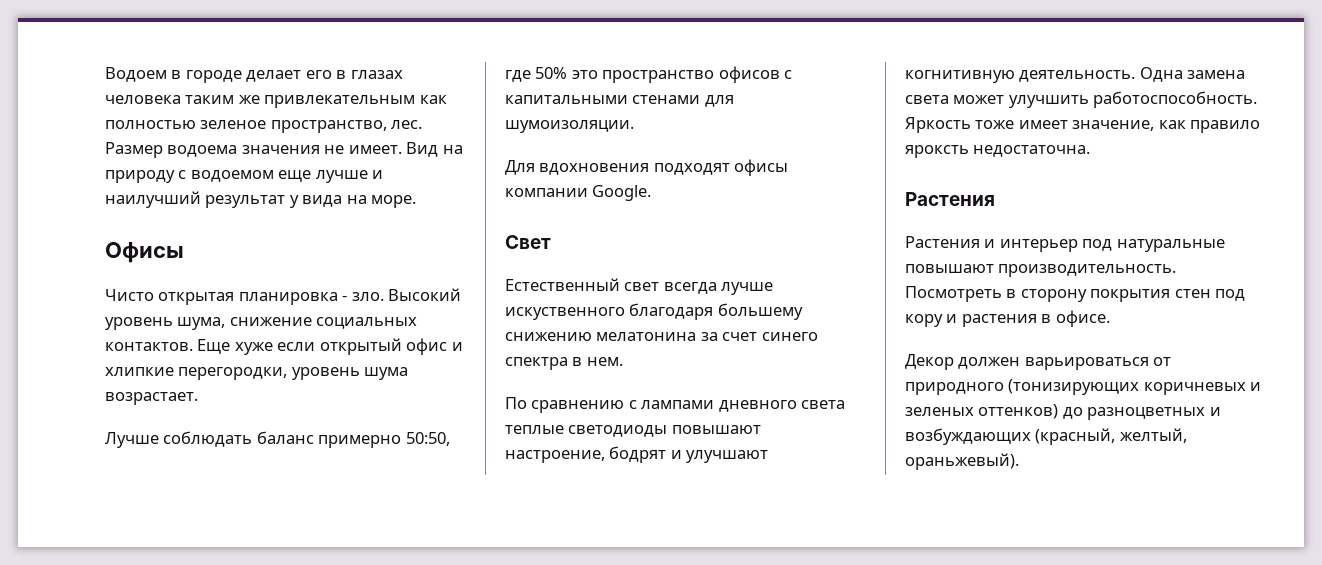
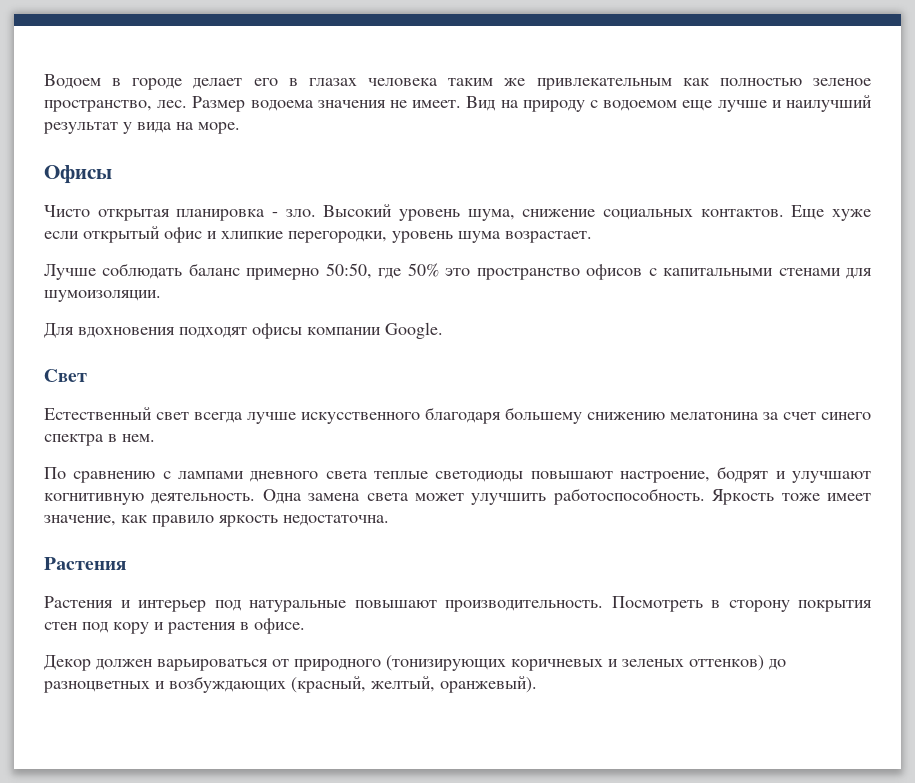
- Естественный свет всегда лучше искуственного благодаря большему снижению мелатонина за счет синего спектра в нем.
+ Естественный свет всегда лучше искусственного благодаря большему снижению мелатонина за счет синего спектра в нем.
- Яркость тоже имеет значение, как правило яроксть недостаточна.
+ Яркость тоже имеет значение, как правило яркость недостаточна.
- Декор должен варьироваться от природного (тонизирующих коричневых и зеленых оттенков) до разноцветных и возбуждающих (красный, желтый, ораньжевый).
+ Декор должен варьироваться от природного (тонизирующих коричневых и зеленых оттенков) до разноцветных и возбуждающих (красный, желтый, оранжевый).

